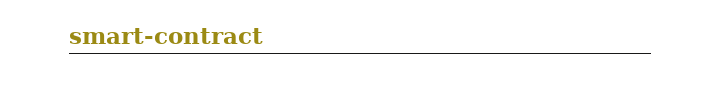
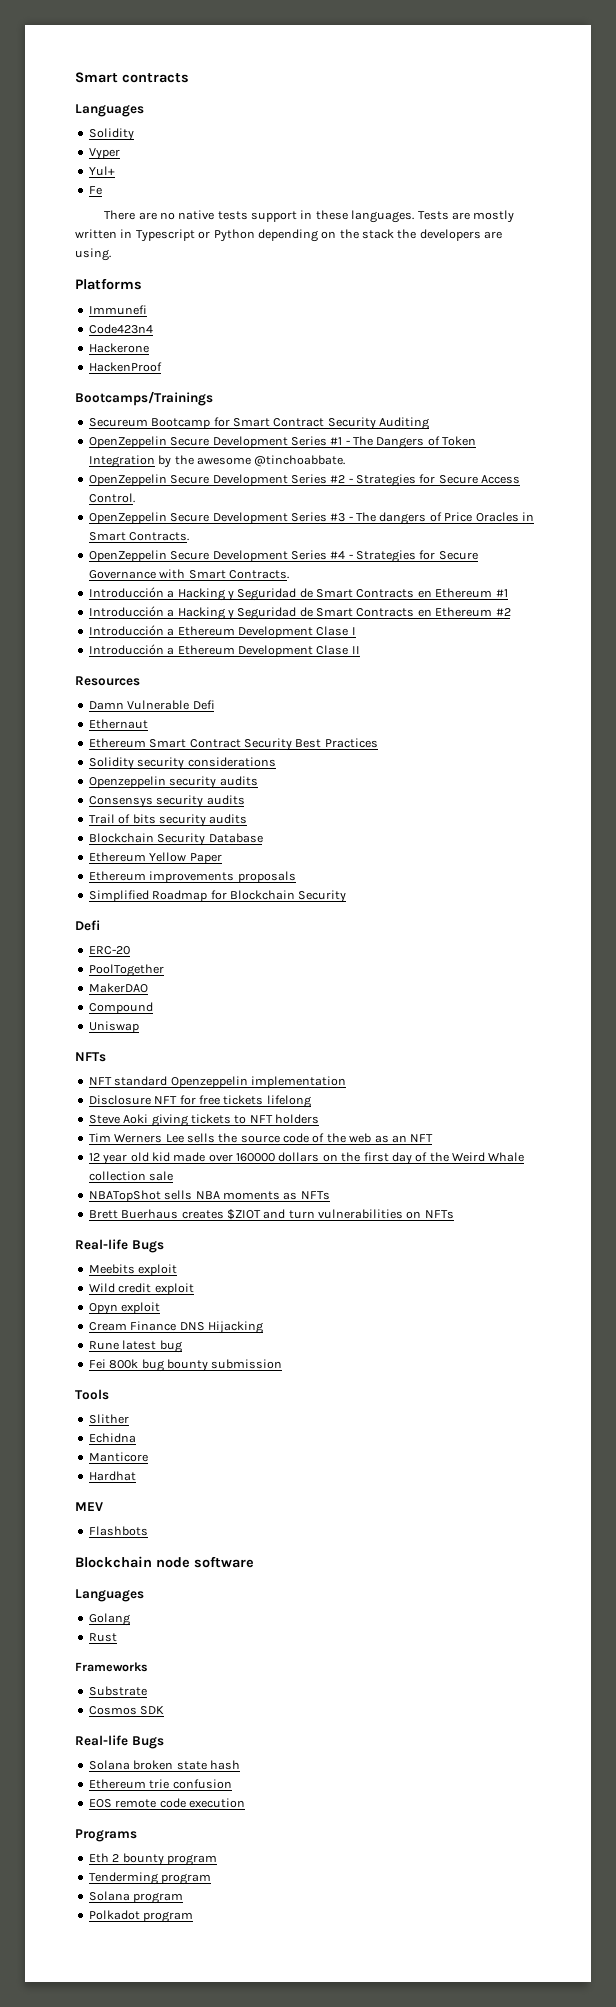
- smart-contract
+ Smart contracts
+ Languages
+ Solidity
+ Vyper
+ Yul+
+ Fe
+ There are no native tests support in these languages. Tests are mostly written in Typescript or Python depending on the stack the developers are using.
+ Platforms
+ Immunefi
+ Code423n4
+ Hackerone
+ HackenProof
+ Bootcamps/Trainings
+ Secureum Bootcamp for Smart Contract Security Auditing
+ OpenZeppelin Secure Development Series #1 - The Dangers of Token Integration by the awesome @tinchoabbate.
+ OpenZeppelin Secure Development Series #2 - Strategies for Secure Access Control.
+ OpenZeppelin Secure Development Series #3 - The dangers of Price Oracles in Smart Contracts.
+ OpenZeppelin Secure Development Series #4 - Strategies for Secure Governance with Smart Contracts.
+ Introducción a Hacking y Seguridad de Smart Contracts en Ethereum #1
+ Introducción a Hacking y Seguridad de Smart Contracts en Ethereum #2
+ Introducción a Ethereum Development Clase I
+ Introducción a Ethereum Development Clase II
+ Resources
+ Damn Vulnerable Defi
+ Ethernaut
+ Ethereum Smart Contract Security Best Practices
+ Solidity security considerations
+ Openzeppelin security audits
+ Consensys security audits
+ Trail of bits security audits
+ Blockchain Security Database
+ Ethereum Yellow Paper
+ Ethereum improvements proposals
+ Simplified Roadmap for Blockchain Security
+ Defi
+ ERC-20
+ PoolTogether
+ MakerDAO
+ Compound
+ Uniswap
+ NFTs
+ NFT standard Openzeppelin implementation
+ Disclosure NFT for free tickets lifelong
+ Steve Aoki giving tickets to NFT holders
+ Tim Werners Lee sells the source code of the web as an NFT
+ 12 year old kid made over 160000 dollars on the first day of the Weird Whale collection sale
+ NBATopShot sells NBA moments as NFTs
+ Brett Buerhaus creates $ZIOT and turn vulnerabilities on NFTs
+ Real-life Bugs
+ Meebits exploit
+ Wild credit exploit
+ Opyn exploit
+ Cream Finance DNS Hijacking
+ Rune latest bug
+ Fei 800k bug bounty submission
+ Tools
+ Slither
+ Echidna
+ Manticore
+ Hardhat
+ MEV
+ Flashbots
+ Blockchain node software
+ Languages
+ Golang
+ Rust
+ Frameworks
+ Substrate
+ Cosmos SDK
+ Real-life Bugs
+ Solana broken state hash
+ Ethereum trie confusion
+ EOS remote code execution
+ Programs
+ Eth 2 bounty program
+ Tenderming program
+ Solana program
+ Polkadot program

